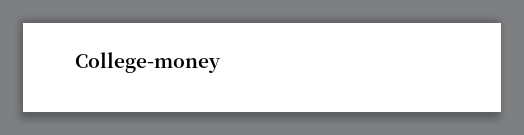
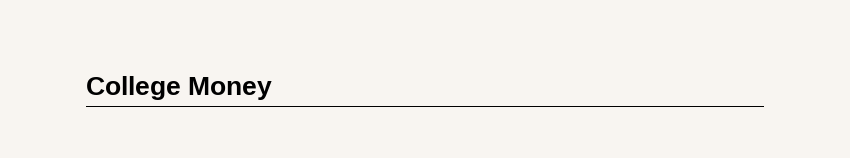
- College-money
+ College Money

